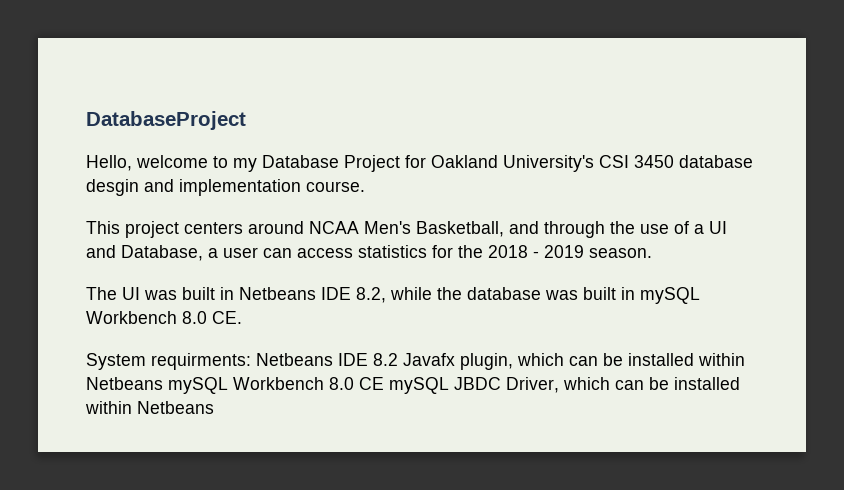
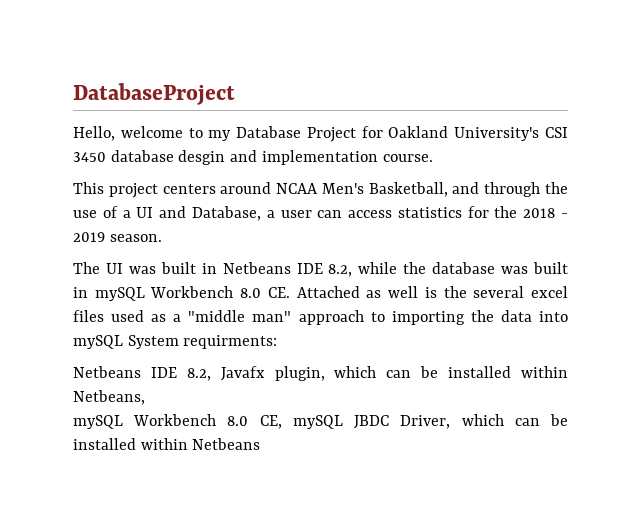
- The UI was built in Netbeans IDE 8.2, while the database was built in mySQL Workbench 8.0 CE.
- System requirments: Netbeans IDE 8.2 Javafx plugin, which can be installed within Netbeans mySQL Workbench 8.0 CE mySQL JBDC Driver, which can be installed within Netbeans
+ The UI was built in Netbeans IDE 8.2, while the database was built in mySQL Workbench 8.0 CE. Attached as well is the several excel files used as a "middle man" approach to importing the data into mySQL System requirments:
+ Netbeans IDE 8.2, Javafx plugin, which can be installed within Netbeans,
+ mySQL Workbench 8.0 CE, mySQL JBDC Driver, which can be installed within Netbeans

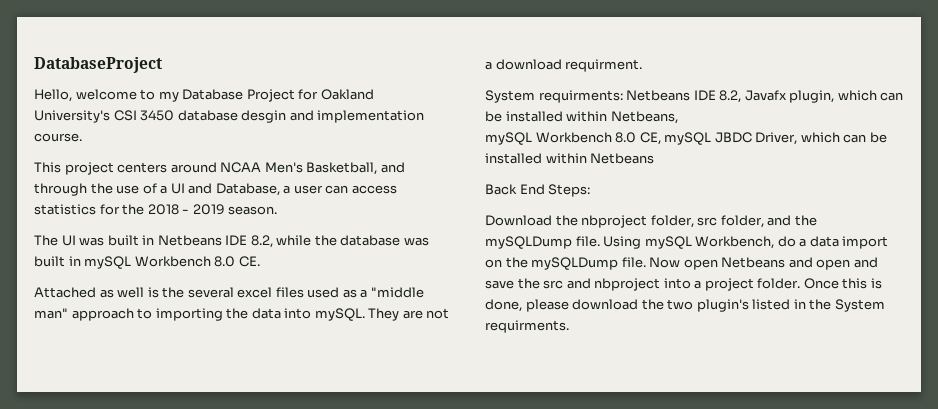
- The UI was built in Netbeans IDE 8.2, while the database was built in mySQL Workbench 8.0 CE. Attached as well is the several excel files used as a "middle man" approach to importing the data into mySQL System requirments:
- Netbeans IDE 8.2, Javafx plugin, which can be installed within Netbeans,
+ The UI was built in Netbeans IDE 8.2, while the database was built in mySQL Workbench 8.0 CE.
+ Attached as well is the several excel files used as a "middle man" approach to importing the data into mySQL. They are not a download requirment.
+ System requirments: Netbeans IDE 8.2, Javafx plugin, which can be installed within Netbeans,
+ Back End Steps:
+ Download the nbproject folder, src folder, and the mySQLDump file. Using mySQL Workbench, do a data import on the mySQLDump file. Now open Netbeans and open and save the src and nbproject into a project folder. Once this is done, please download the two plugin's listed in the System requirments.

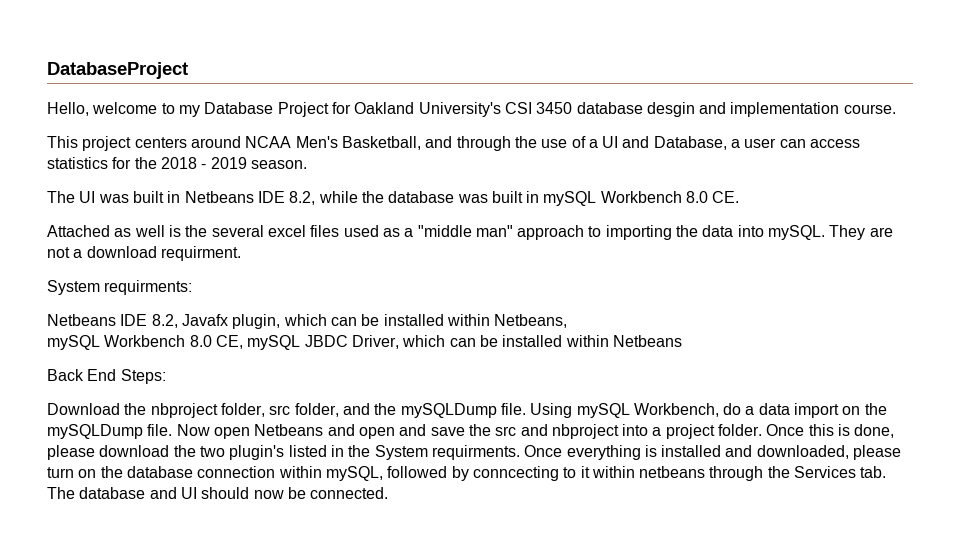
- System requirments: Netbeans IDE 8.2, Javafx plugin, which can be installed within Netbeans,
+ System requirments:
+ Netbeans IDE 8.2, Javafx plugin, which can be installed within Netbeans,
+ Once everything is installed and downloaded, please turn on the database connection within mySQL, followed by conncecting to it within netbeans through the Services tab. The database and UI should now be connected.

